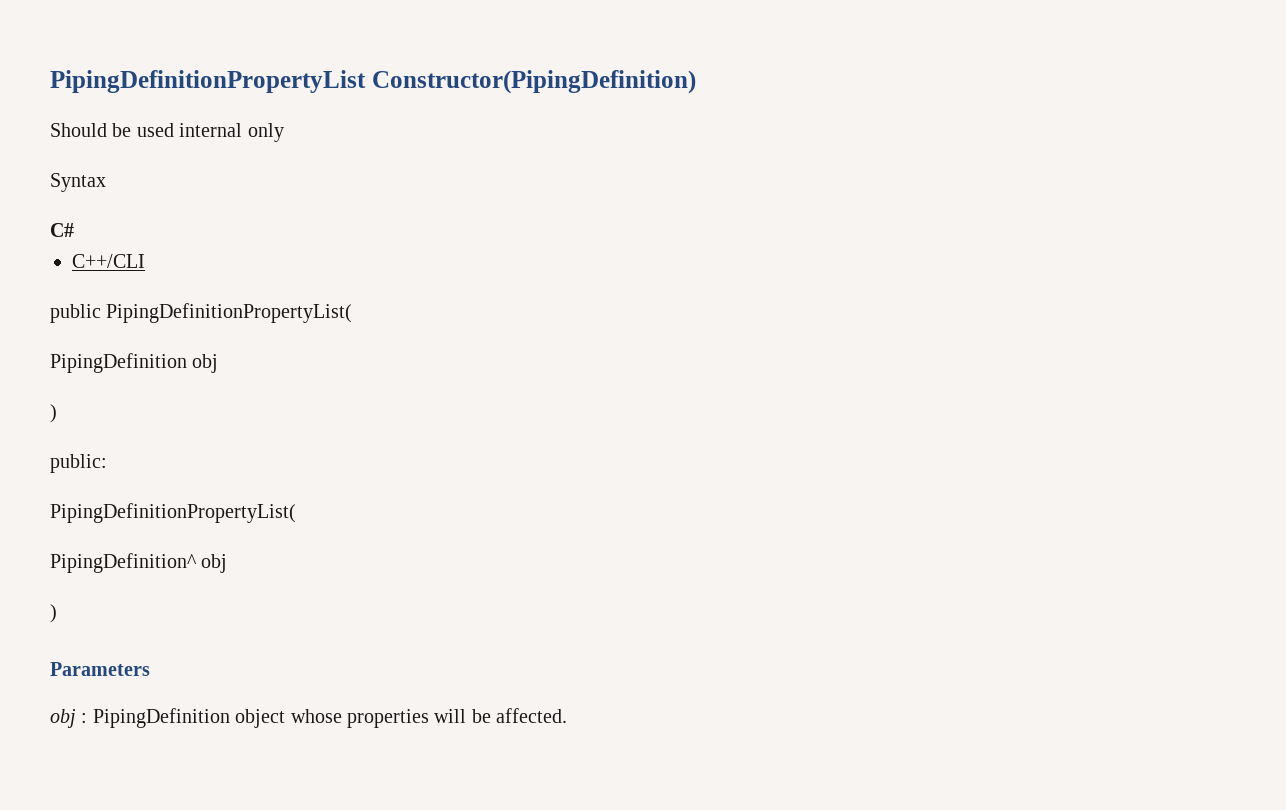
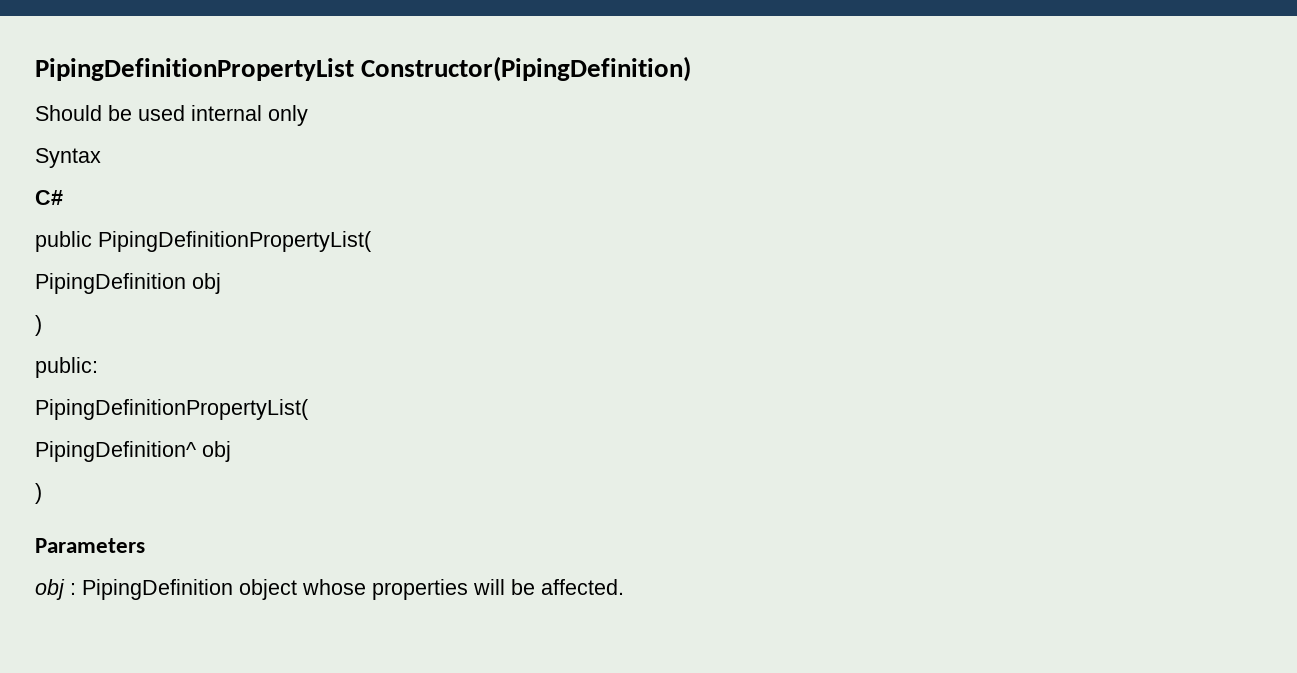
- C++/CLI

